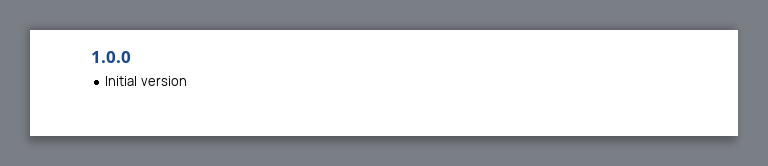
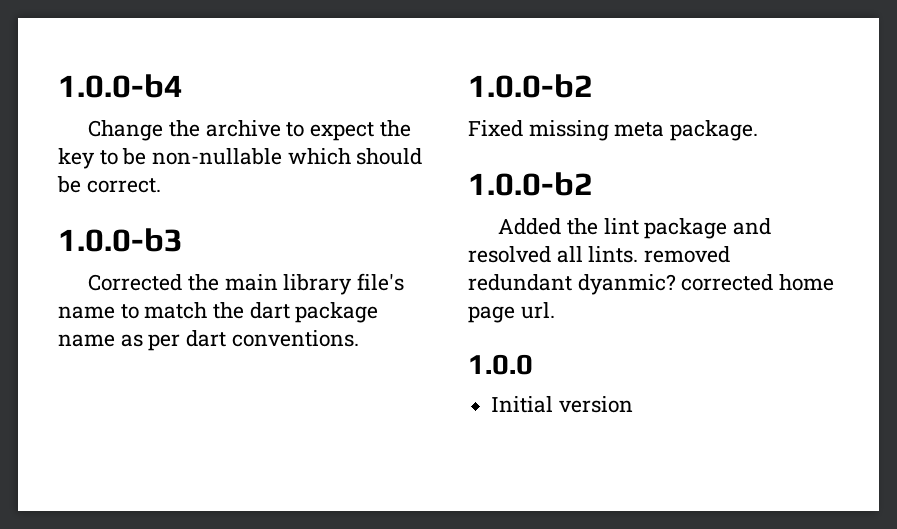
+ 1.0.0-b4
+ Change the archive to expect the key to be non-nullable which should be correct.
+ 1.0.0-b3
+ Corrected the main library file's name to match the dart package name as per dart conventions.
+ 1.0.0-b2
+ Fixed missing meta package.
+ 1.0.0-b2
+ Added the lint package and resolved all lints. removed redundant dyanmic? corrected home page url.

